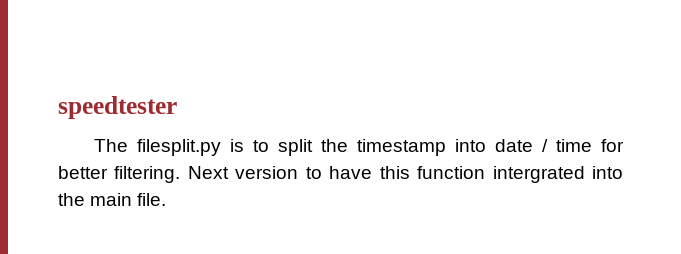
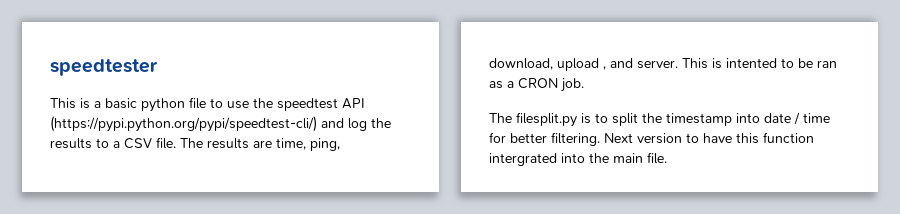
+ This is a basic python file to use the speedtest API (https://pypi.python.org/pypi/speedtest-cli/) and log the results to a CSV file. The results are time, ping, download, upload , and server. This is intented to be ran as a CRON job.

